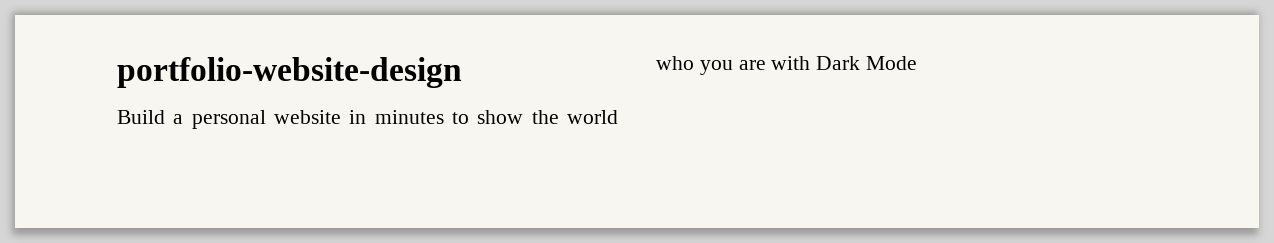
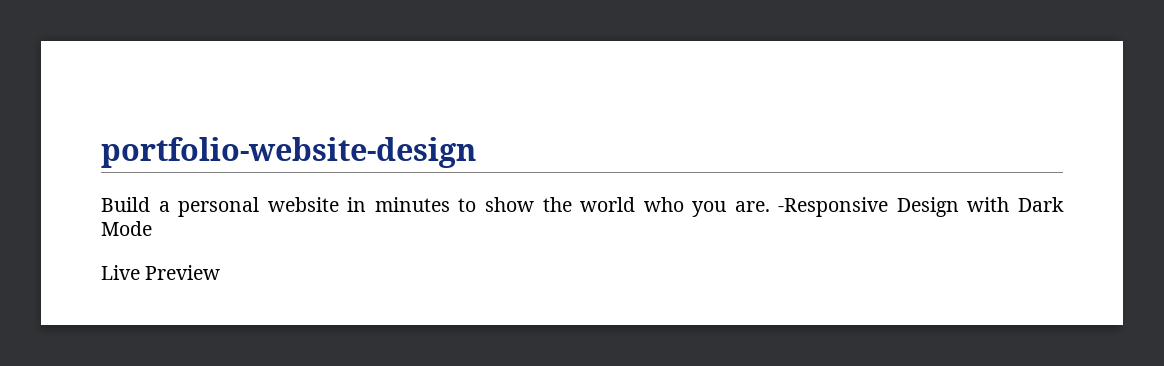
- Build a personal website in minutes to show the world who you are with Dark Mode
+ Build a personal website in minutes to show the world who you are. -Responsive Design with Dark Mode
+ Live Preview

